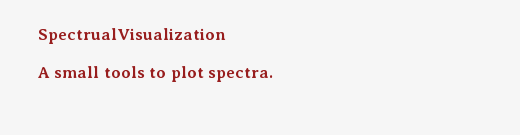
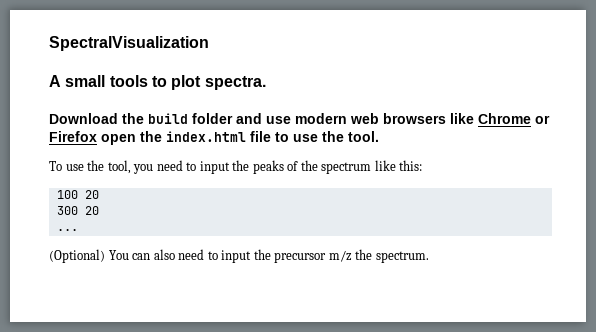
- SpectrualVisualization
+ SpectralVisualization
+ Download the build folder and use modern web browsers like Chrome or Firefox open the index.html file to use the tool.
+ To use the tool, you need to input the peaks of the spectrum like this:
+ 100 20
+ 300 20
+ ...
+ (Optional) You can also need to input the precursor m/z the spectrum.

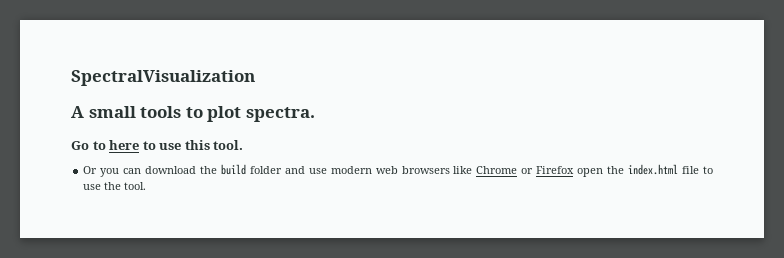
- Download the build folder and use modern web browsers like Chrome or Firefox open the index.html file to use the tool.
+ Go to here to use this tool.
+ Or you can download the build folder and use modern web browsers like Chrome or Firefox open the index.html file to use the tool.
- To use the tool, you need to input the peaks of the spectrum like this:
- 100 20
- 300 20
- ...
- (Optional) You can also need to input the precursor m/z the spectrum.

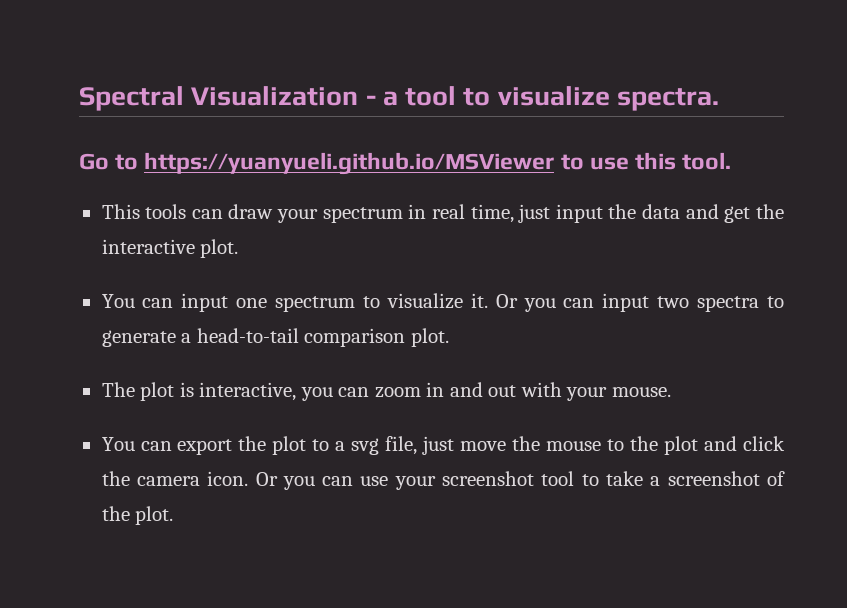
- SpectralVisualization
- A small tools to plot spectra.
+ Spectral Visualization - a tool to visualize spectra.
- Go to here to use this tool.
+ Go to https://yuanyueli.github.io/MSViewer to use this tool.
- Or you can download the build folder and use modern web browsers like Chrome or Firefox open the index.html file to use the tool.
+ This tools can draw your spectrum in real time, just input the data and get the interactive plot.
+ You can input one spectrum to visualize it. Or you can input two spectra to generate a head-to-tail comparison plot.
+ The plot is interactive, you can zoom in and out with your mouse.
+ You can export the plot to a svg file, just move the mouse to the plot and click the camera icon. Or you can use your screenshot tool to take a screenshot of the plot.

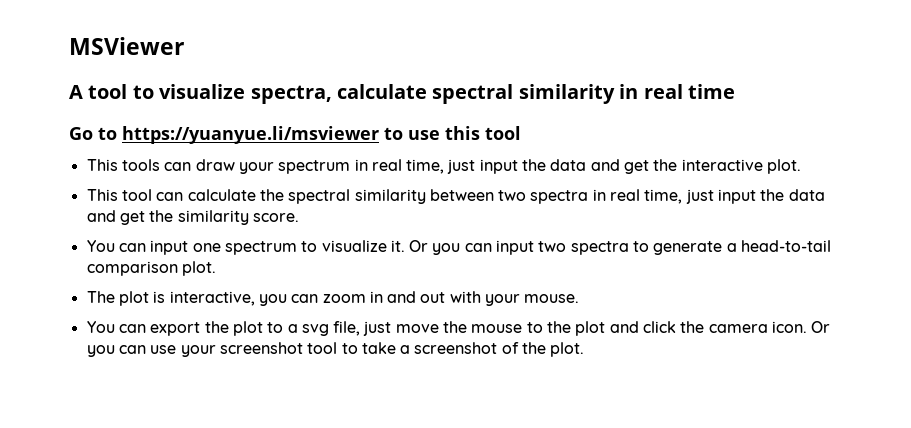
- Spectral Visualization - a tool to visualize spectra.
+ MSViewer
+ A tool to visualize spectra, calculate spectral similarity in real time
- Go to https://yuanyueli.github.io/MSViewer to use this tool.
+ Go to https://yuanyue.li/msviewer to use this tool
+ This tool can calculate the spectral similarity between two spectra in real time, just input the data and get the similarity score.

